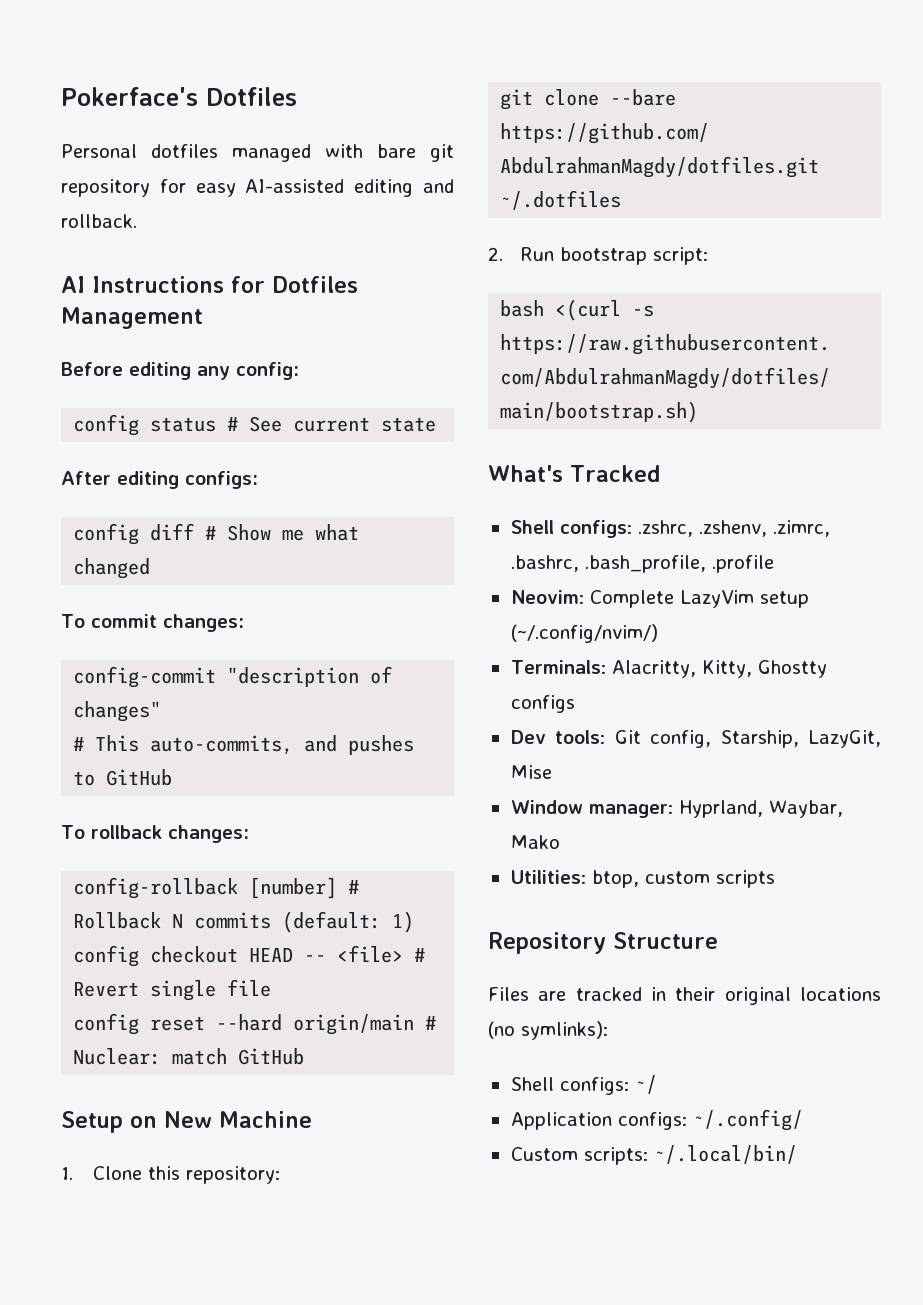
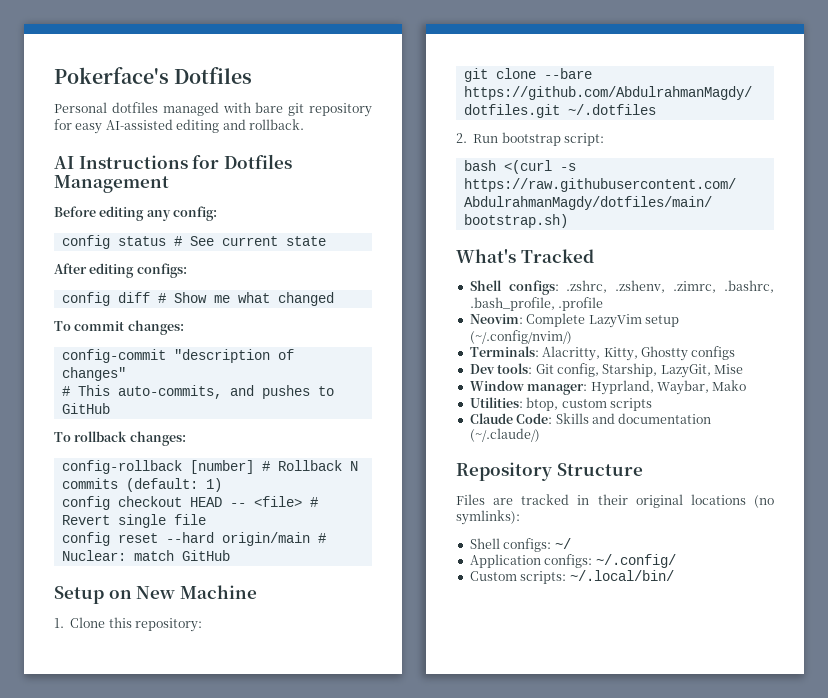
+ Claude Code: Skills and documentation (~/.claude/)

